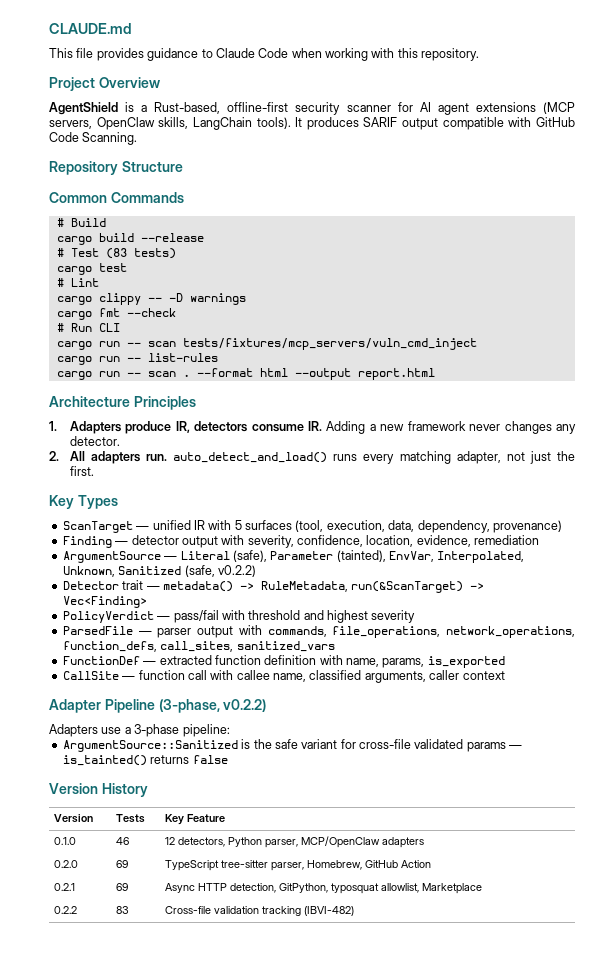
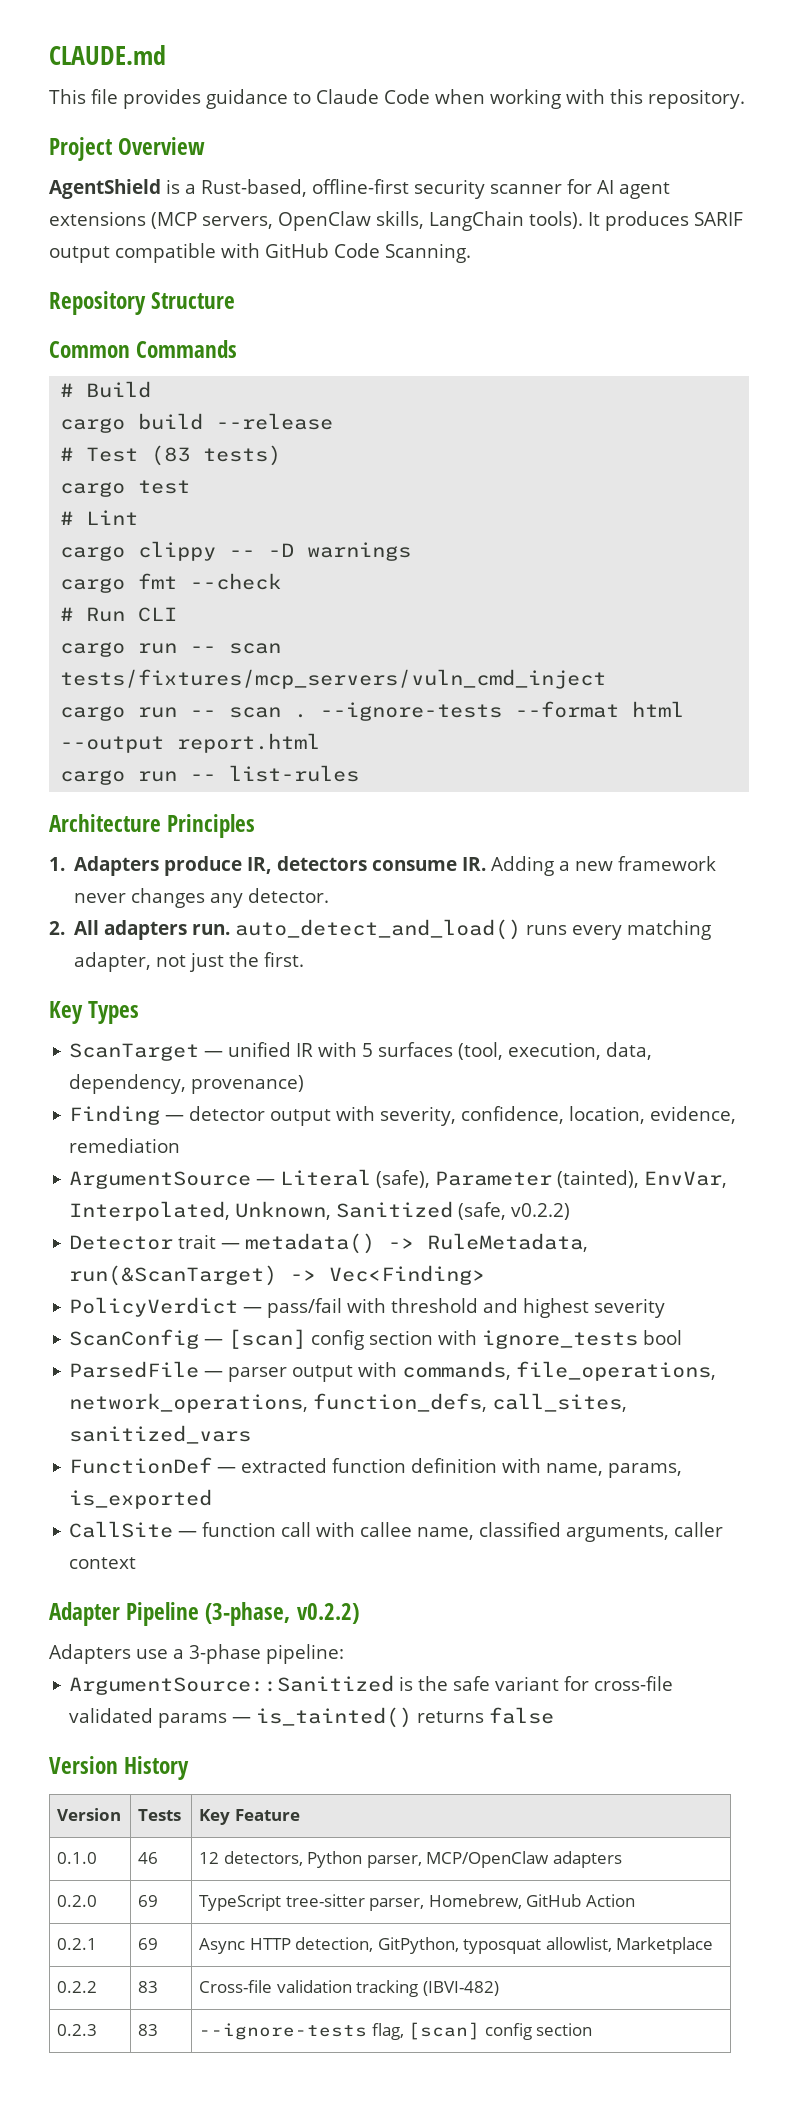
+ cargo run -- scan . --ignore-tests --format html --output report.html
  cargo run -- list-rules
- cargo run -- scan . --format html --output report.html
+ ScanConfig — [scan] config section with ignore_tests bool
+ 0.2.3 | 83 | --ignore-tests flag, [scan] config section

